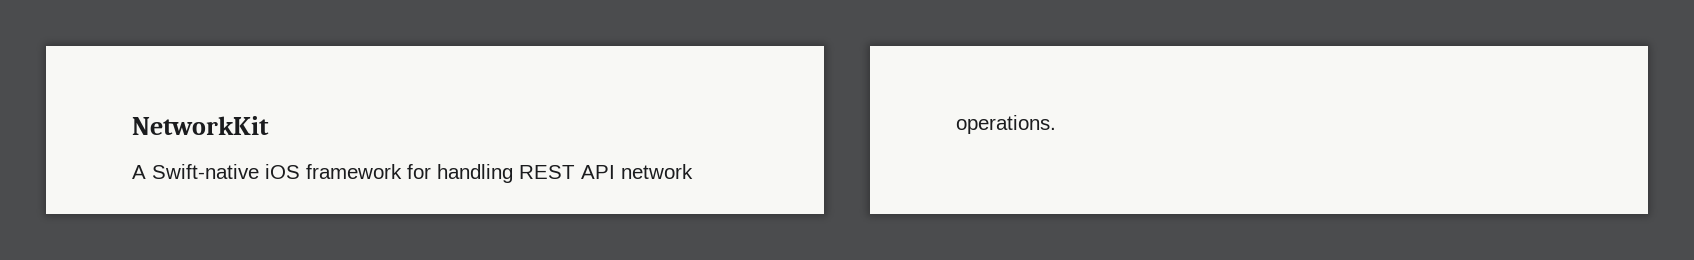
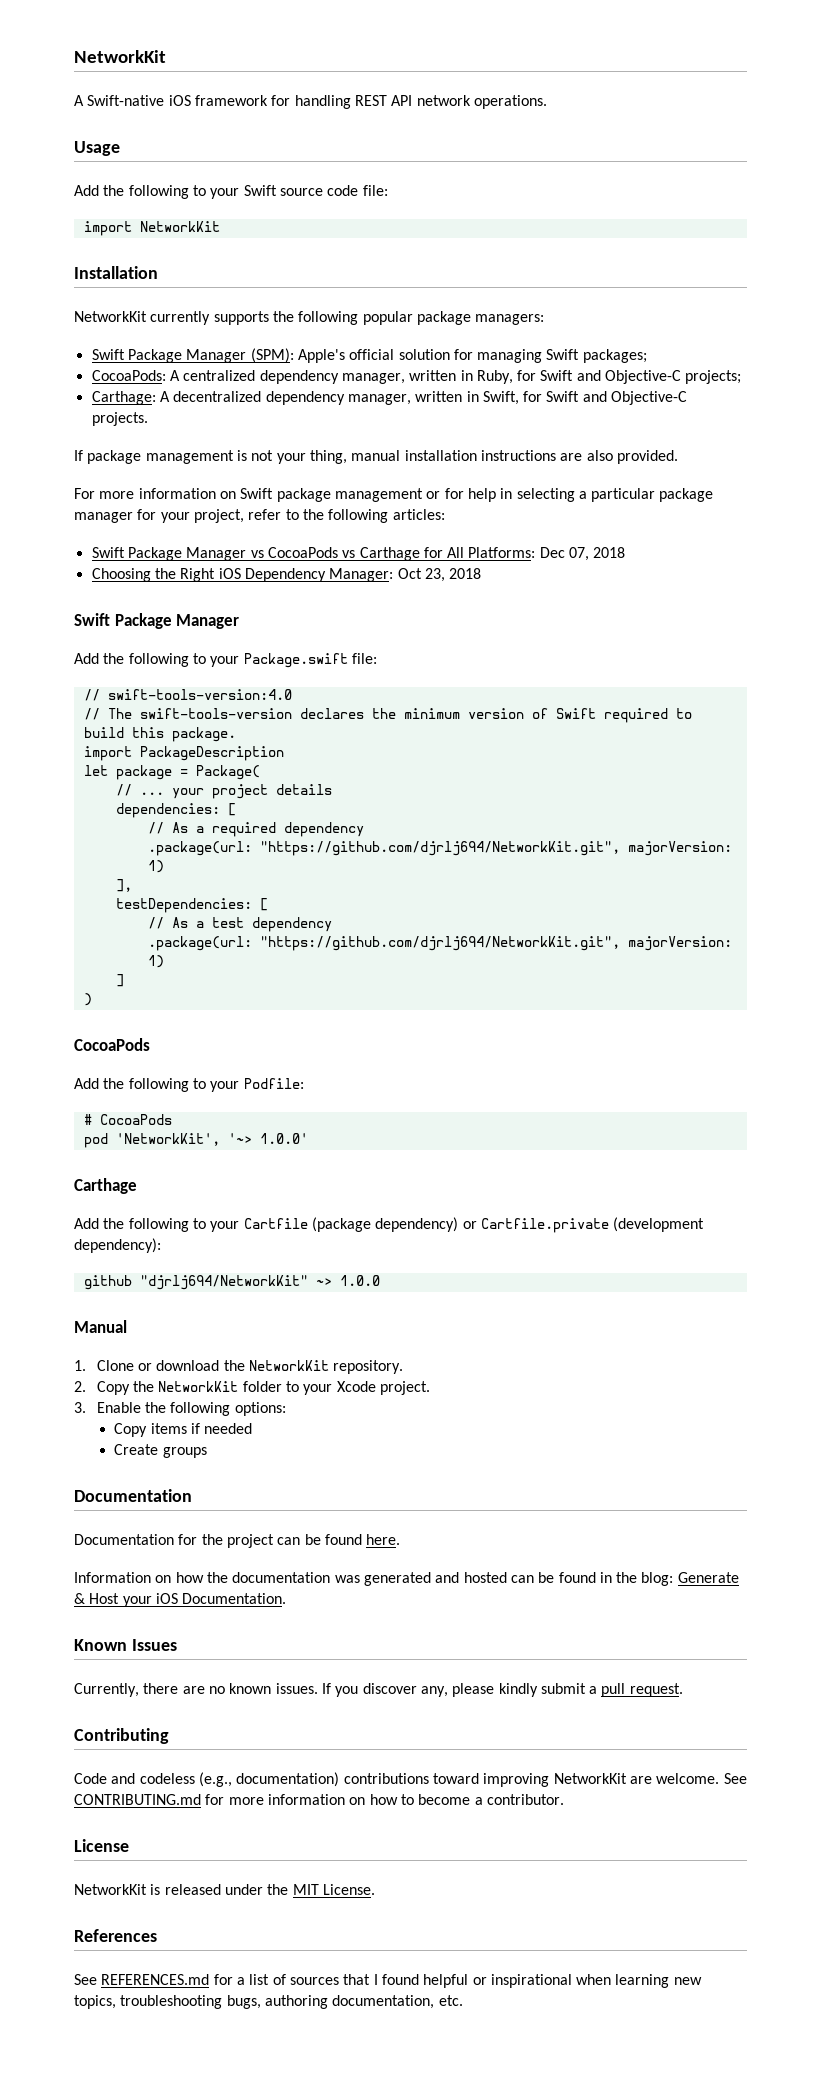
+ Usage
+ Add the following to your Swift source code file:
+ import NetworkKit
+ Installation
+ NetworkKit currently supports the following popular package managers:
+ Swift Package Manager (SPM): Apple's official solution for managing Swift packages;
+ CocoaPods: A centralized dependency manager, written in Ruby, for Swift and Objective-C projects;
+ Carthage: A decentralized dependency manager, written in Swift, for Swift and Objective-C projects.
+ If package management is not your thing, manual installation instructions are also provided.
+ For more information on Swift package management or for help in selecting a particular package manager for your project, refer to the following articles:
+ Swift Package Manager vs CocoaPods vs Carthage for All Platforms: Dec 07, 2018
+ Choosing the Right iOS Dependency Manager: Oct 23, 2018
+ Swift Package Manager
+ Add the following to your Package.swift file:
+ // swift-tools-version:4.0
+ // The swift-tools-version declares the minimum version of Swift required to build this package.
+ import PackageDescription
+ let package = Package(
+ // ... your project details
+ dependencies: [
+ // As a required dependency
+ .package(url: "https://github.com/djrlj694/NetworkKit.git", majorVersion: 1)
+ ],
+ testDependencies: [
+ // As a test dependency
+ .package(url: "https://github.com/djrlj694/NetworkKit.git", majorVersion: 1)
+ ]
+ )
+ CocoaPods
+ Add the following to your Podfile:
+ # CocoaPods
+ pod 'NetworkKit', '~> 1.0.0'
+ Carthage
+ Add the following to your Cartfile (package dependency) or Cartfile.private (development dependency):
+ github "djrlj694/NetworkKit" ~> 1.0.0
+ Manual
+ 1. Clone or download the NetworkKit repository.
+ 2. Copy the NetworkKit folder to your Xcode project.
+ 3. Enable the following options:
+ Copy items if needed
+ Create groups
+ Documentation
+ Documentation for the project can be found here.
+ Information on how the documentation was generated and hosted can be found in the blog: Generate & Host your iOS Documentation.
+ Known Issues
+ Currently, there are no known issues. If you discover any, please kindly submit a pull request.
+ Contributing
+ Code and codeless (e.g., documentation) contributions toward improving NetworkKit are welcome. See CONTRIBUTING.md for more information on how to become a contributor.
+ License
+ NetworkKit is released under the MIT License.
+ References
+ See REFERENCES.md for a list of sources that I found helpful or inspirational when learning new topics, troubleshooting bugs, authoring documentation, etc.

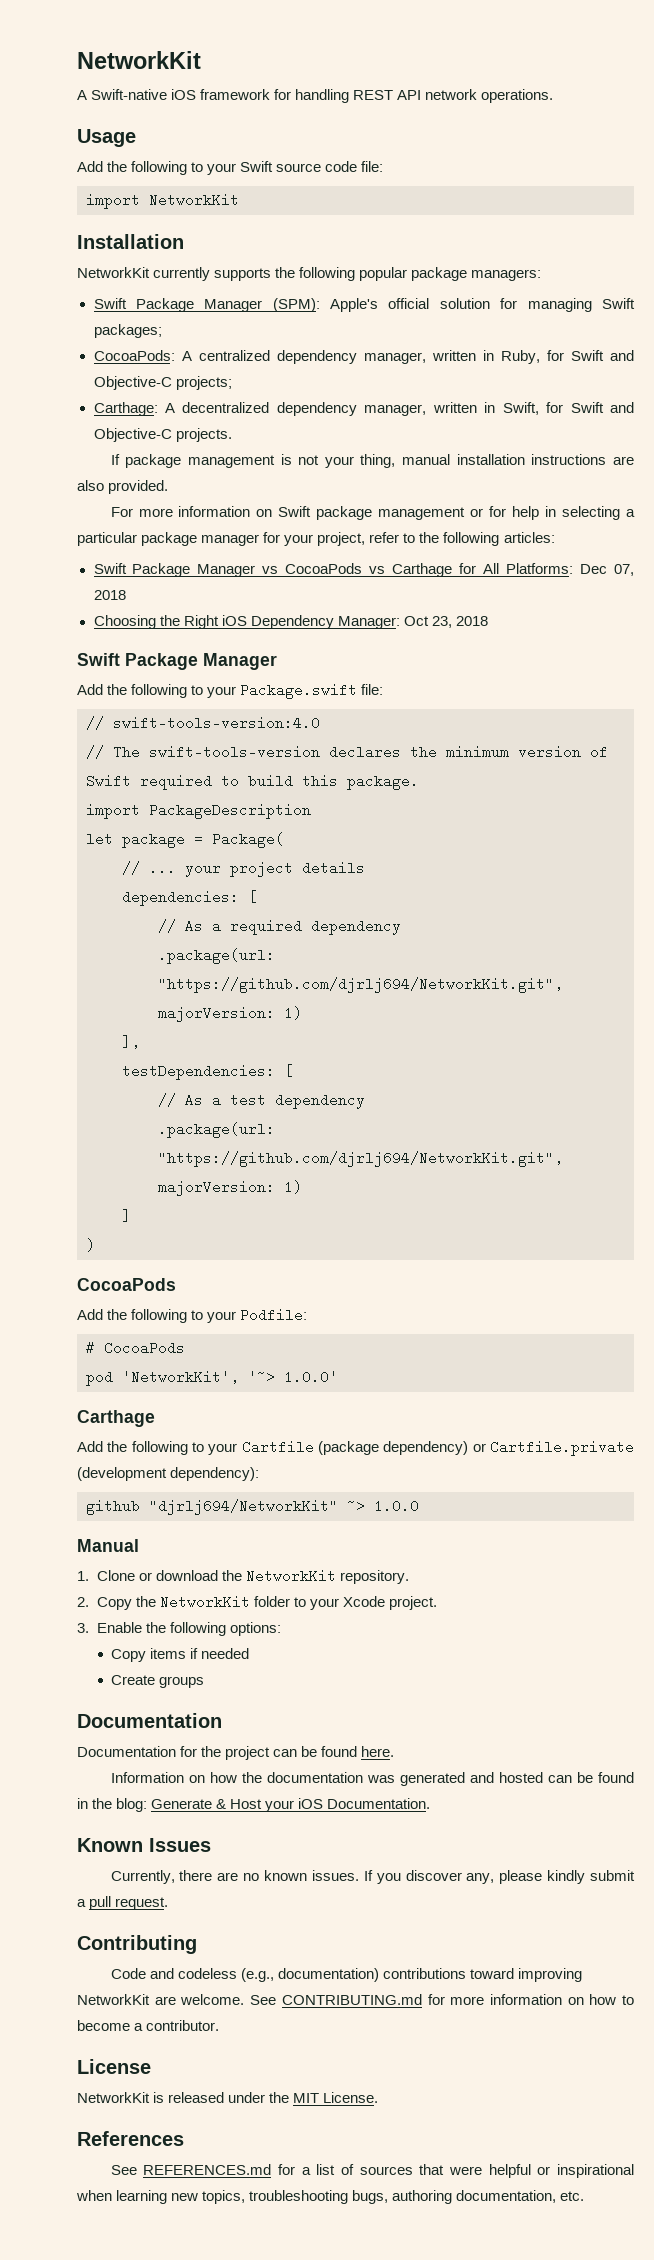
- See REFERENCES.md for a list of sources that I found helpful or inspirational when learning new topics, troubleshooting bugs, authoring documentation, etc.
+ See REFERENCES.md for a list of sources that were helpful or inspirational when learning new topics, troubleshooting bugs, authoring documentation, etc.

